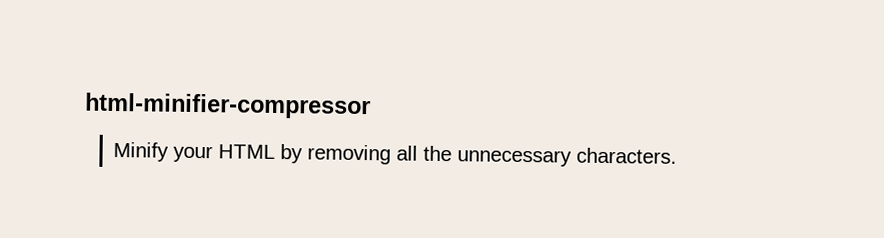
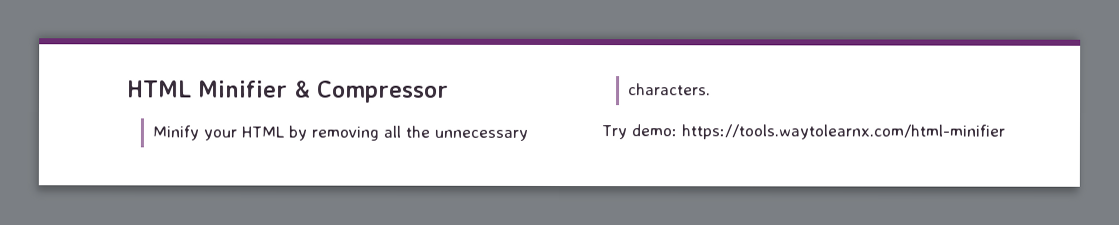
- html-minifier-compressor
+ HTML Minifier & Compressor
+ Try demo: https://tools.waytolearnx.com/html-minifier

